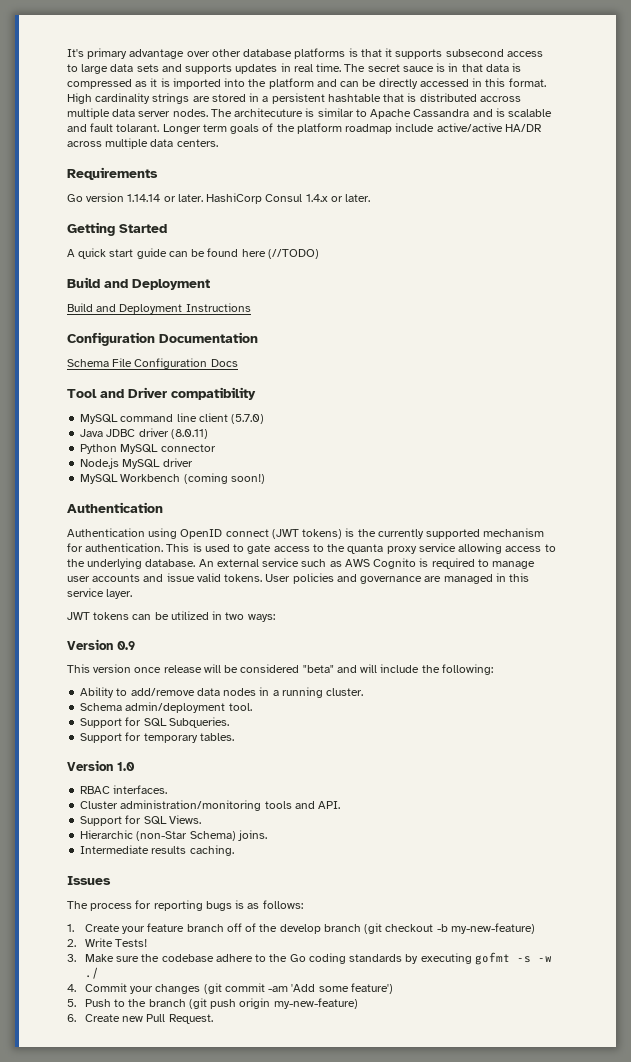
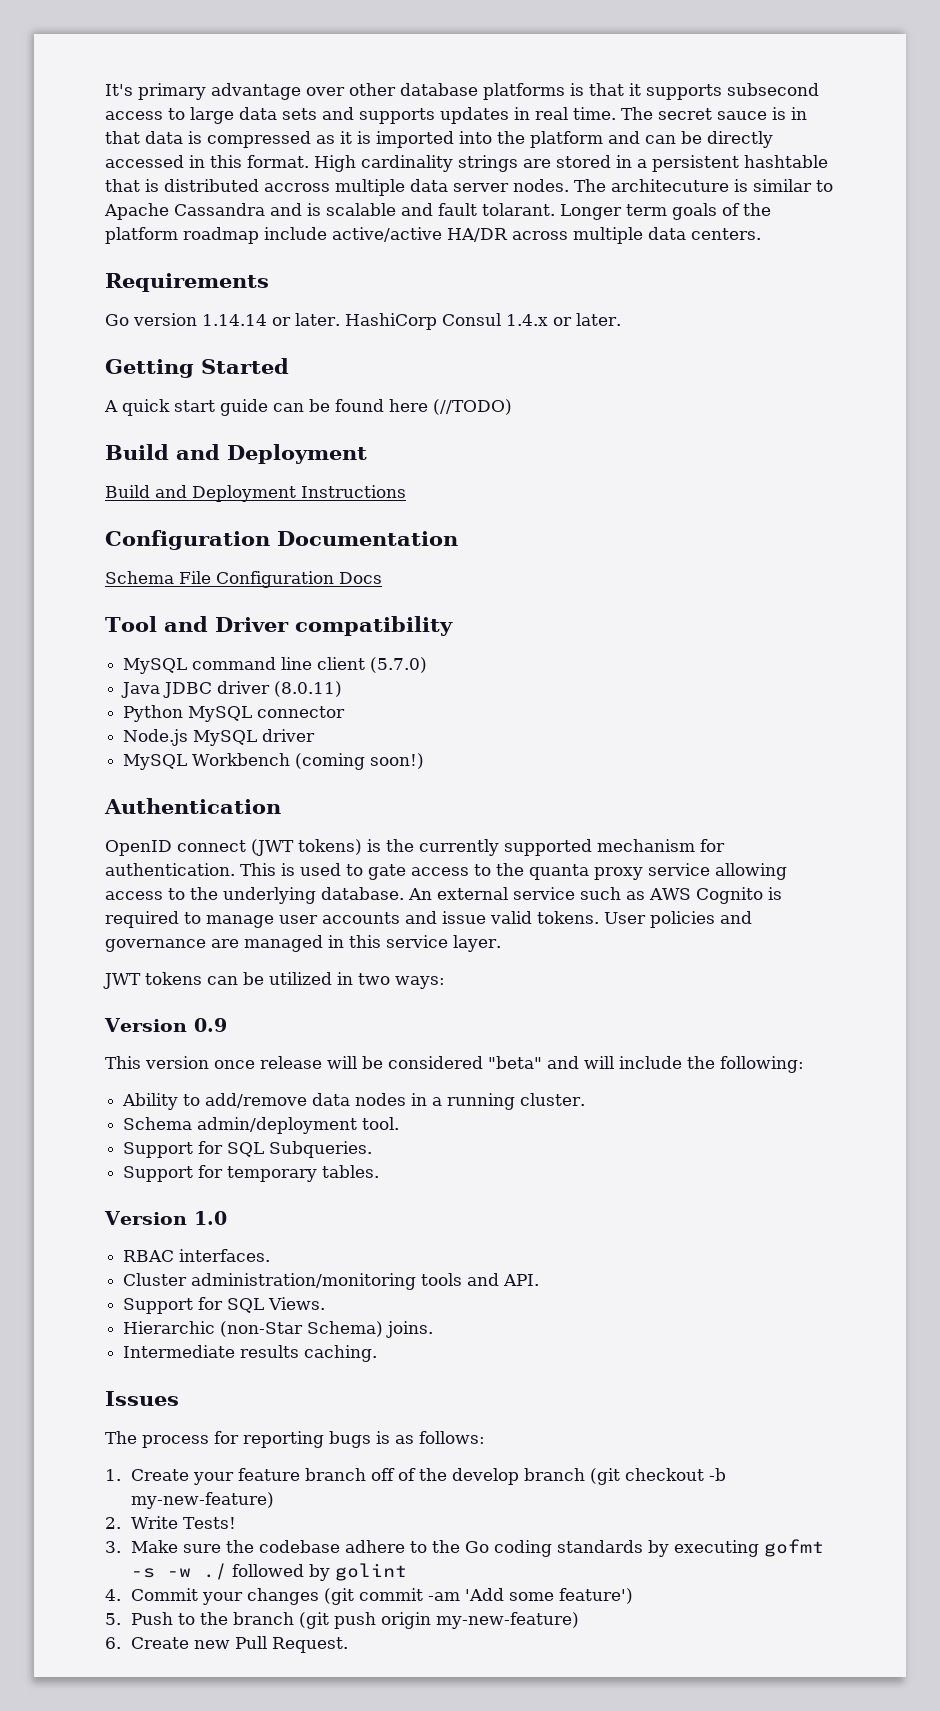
- Authentication using OpenID connect (JWT tokens) is the currently supported mechanism for authentication.
+ OpenID connect (JWT tokens) is the currently supported mechanism for authentication.
- 3. Make sure the codebase adhere to the Go coding standards by executing gofmt -s -w ./
+ 3. Make sure the codebase adhere to the Go coding standards by executing gofmt -s -w ./ followed by golint

